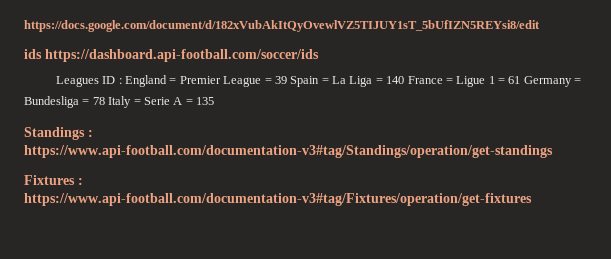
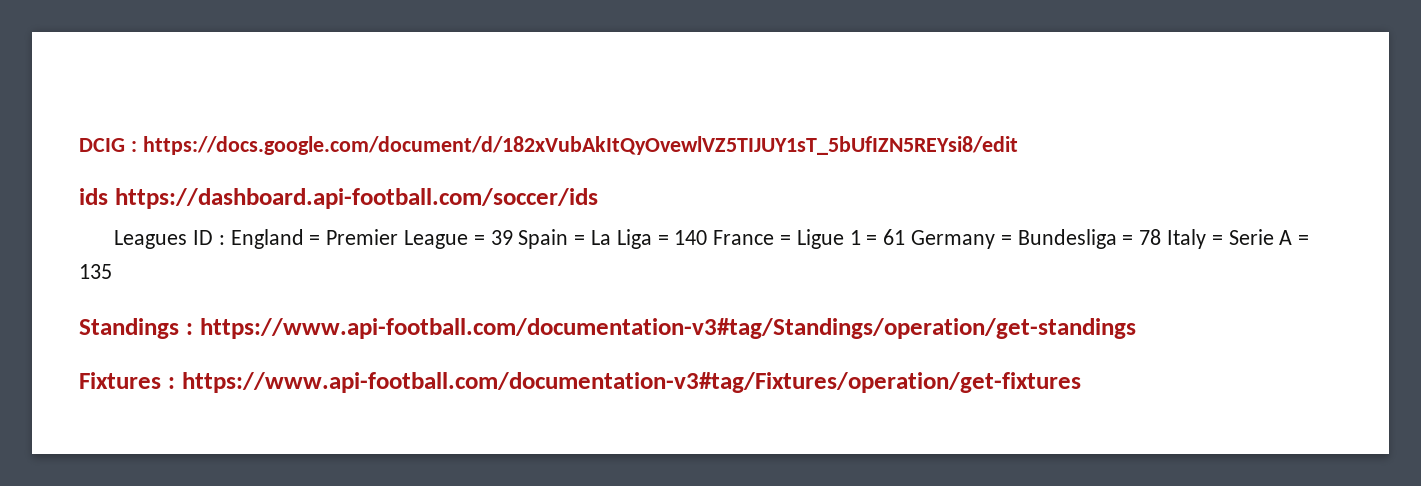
- https://docs.google.com/document/d/182xVubAkItQyOvewlVZ5TIJUY1sT_5bUfIZN5REYsi8/edit
+ DCIG : https://docs.google.com/document/d/182xVubAkItQyOvewlVZ5TIJUY1sT_5bUfIZN5REYsi8/edit

